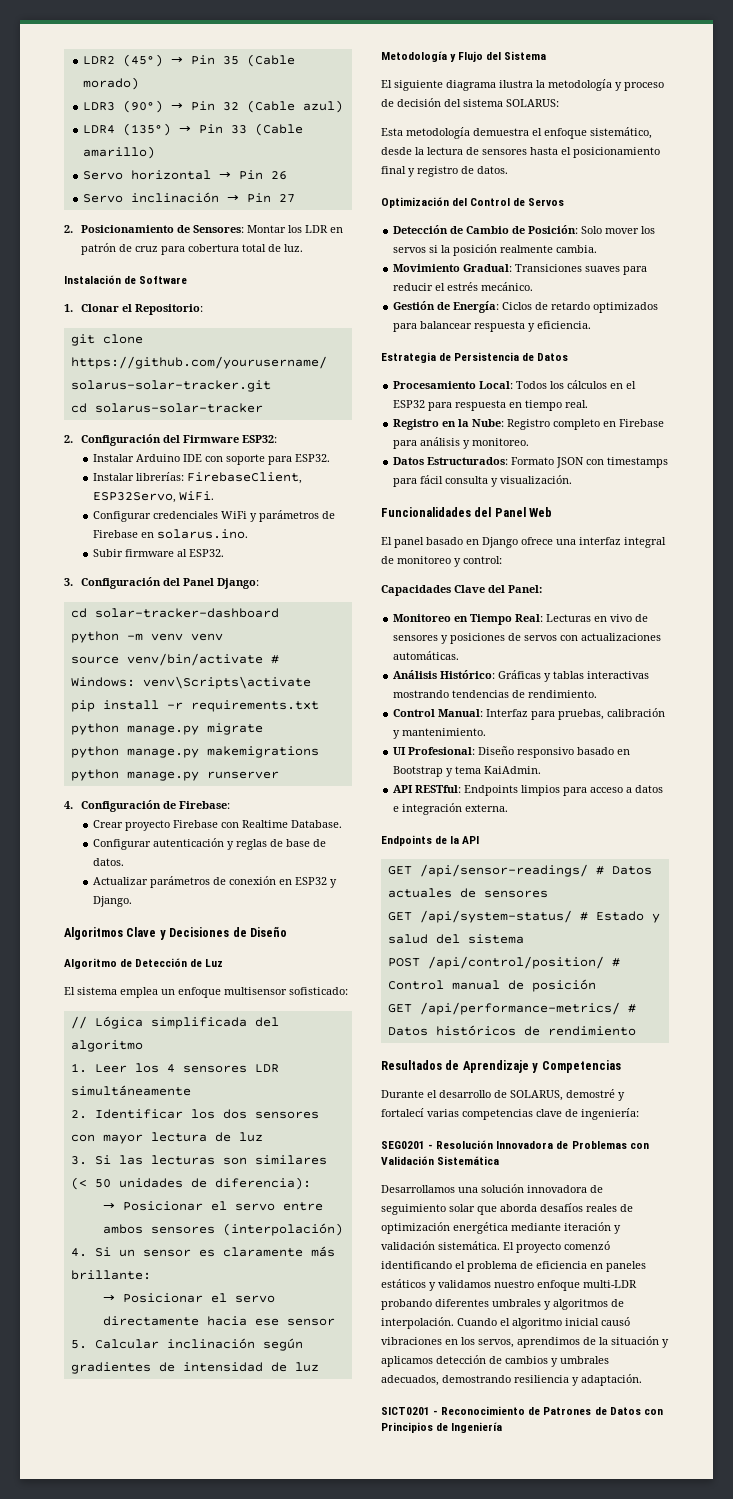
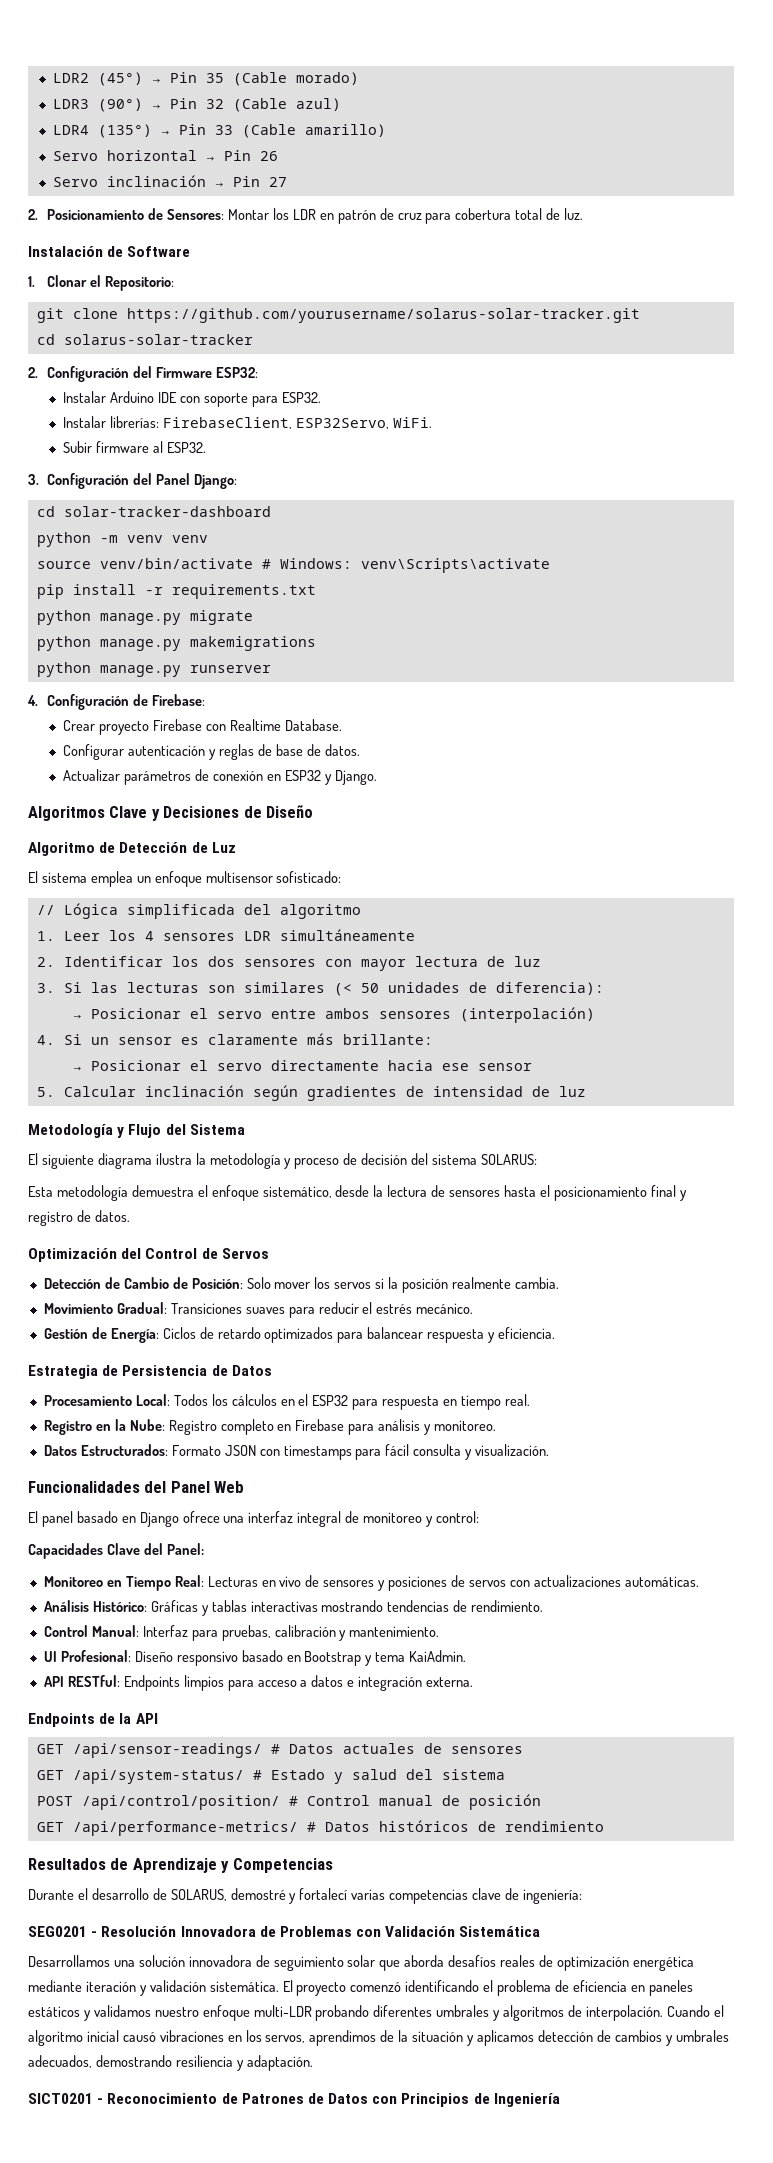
- Configurar credenciales WiFi y parámetros de Firebase en solarus.ino.

